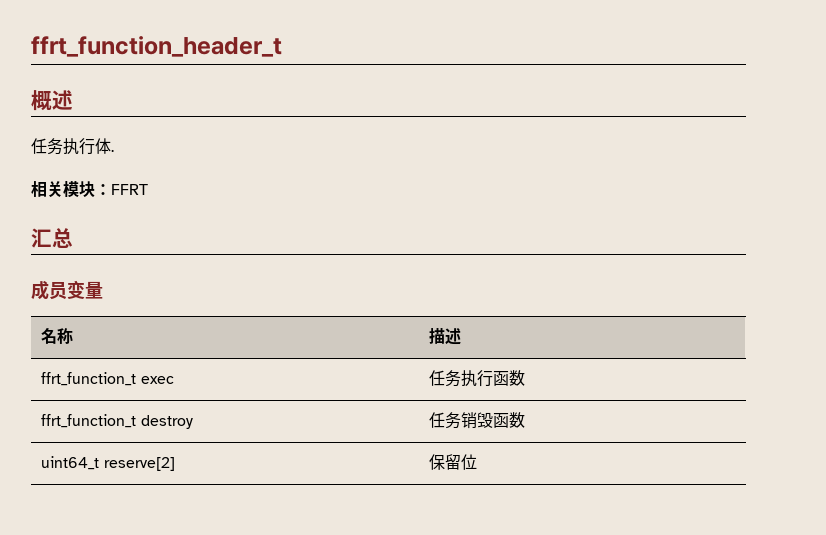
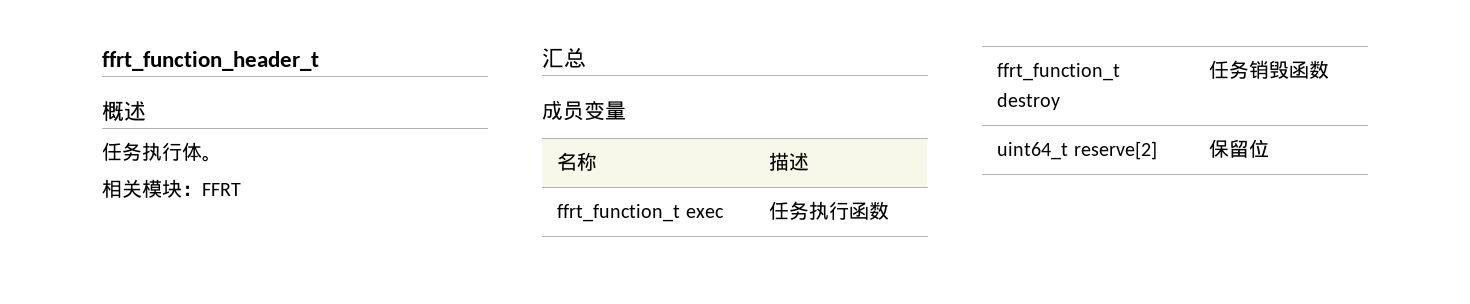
- 任务执行体.
+ 任务执行体。

